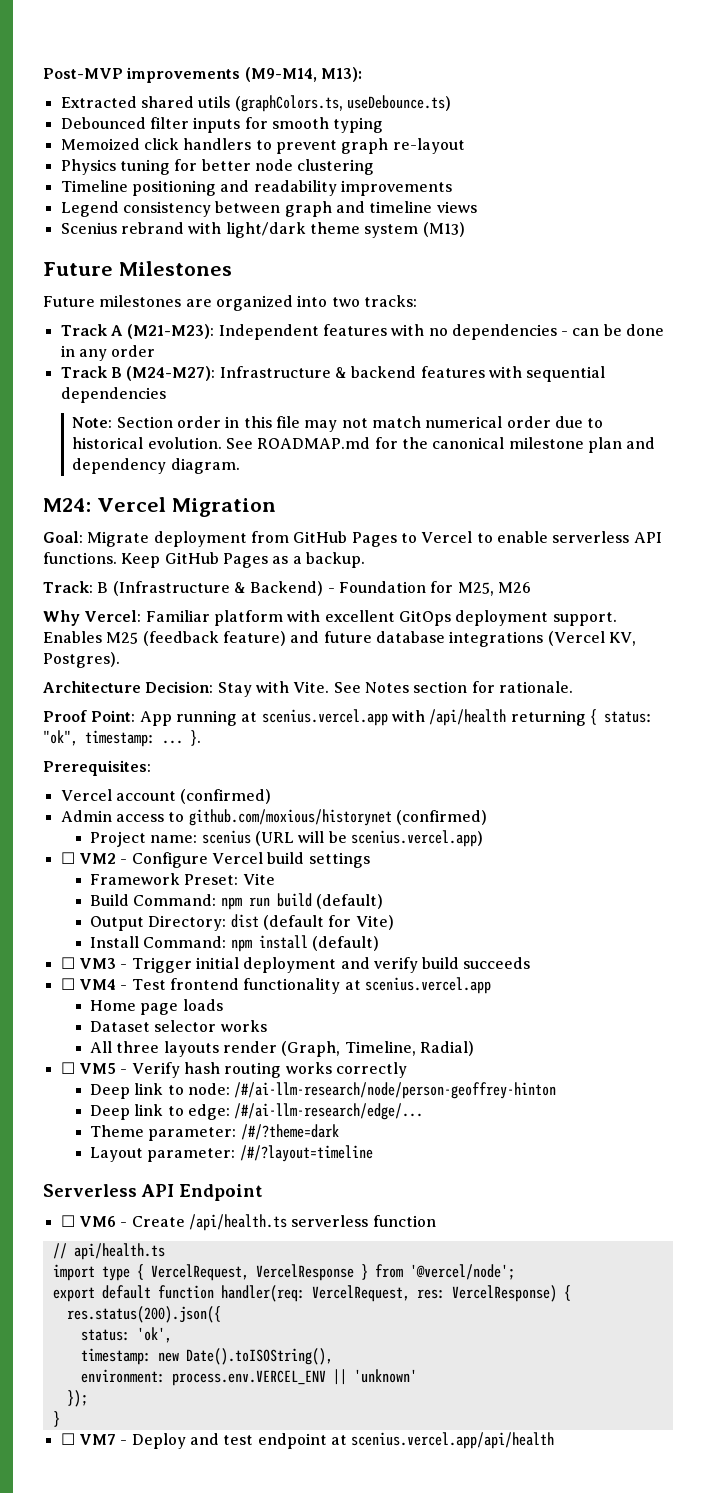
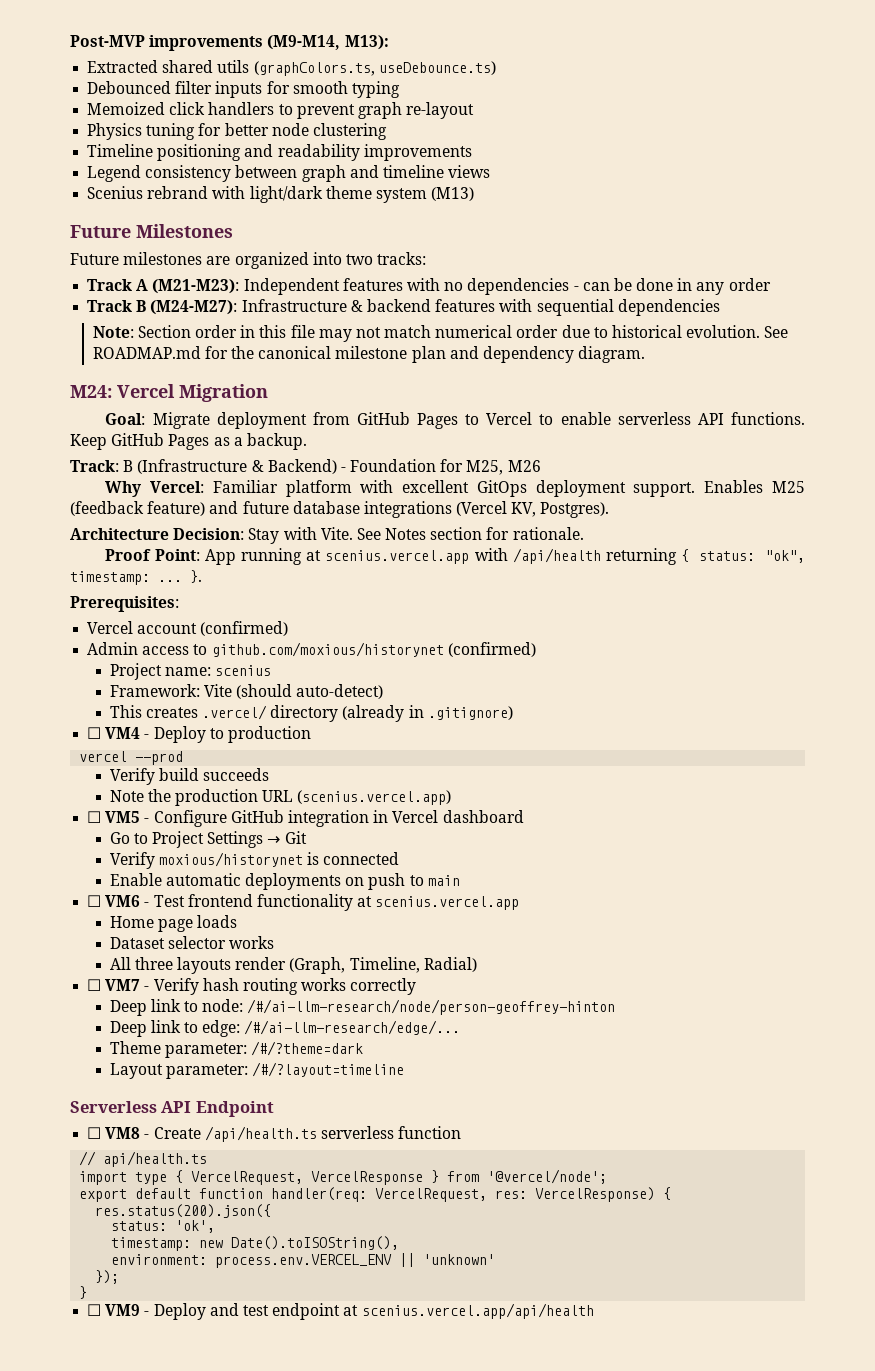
- Project name: scenius (URL will be scenius.vercel.app)
- ☐ VM2 - Configure Vercel build settings
- Framework Preset: Vite
- Build Command: npm run build (default)
- Output Directory: dist (default for Vite)
- Install Command: npm install (default)
- ☐ VM3 - Trigger initial deployment and verify build succeeds
- ☐ VM4 - Test frontend functionality at scenius.vercel.app
+ Project name: scenius
+ Framework: Vite (should auto-detect)
+ This creates .vercel/ directory (already in .gitignore)
+ ☐ VM4 - Deploy to production
+ vercel --prod
+ Verify build succeeds
+ Note the production URL (scenius.vercel.app)
+ ☐ VM5 - Configure GitHub integration in Vercel dashboard
+ Go to Project Settings → Git
+ Verify moxious/historynet is connected
+ Enable automatic deployments on push to main
+ ☐ VM6 - Test frontend functionality at scenius.vercel.app
- ☐ VM5 - Verify hash routing works correctly
+ ☐ VM7 - Verify hash routing works correctly
- ☐ VM6 - Create /api/health.ts serverless function
+ ☐ VM8 - Create /api/health.ts serverless function
- ☐ VM7 - Deploy and test endpoint at scenius.vercel.app/api/health
+ ☐ VM9 - Deploy and test endpoint at scenius.vercel.app/api/health

